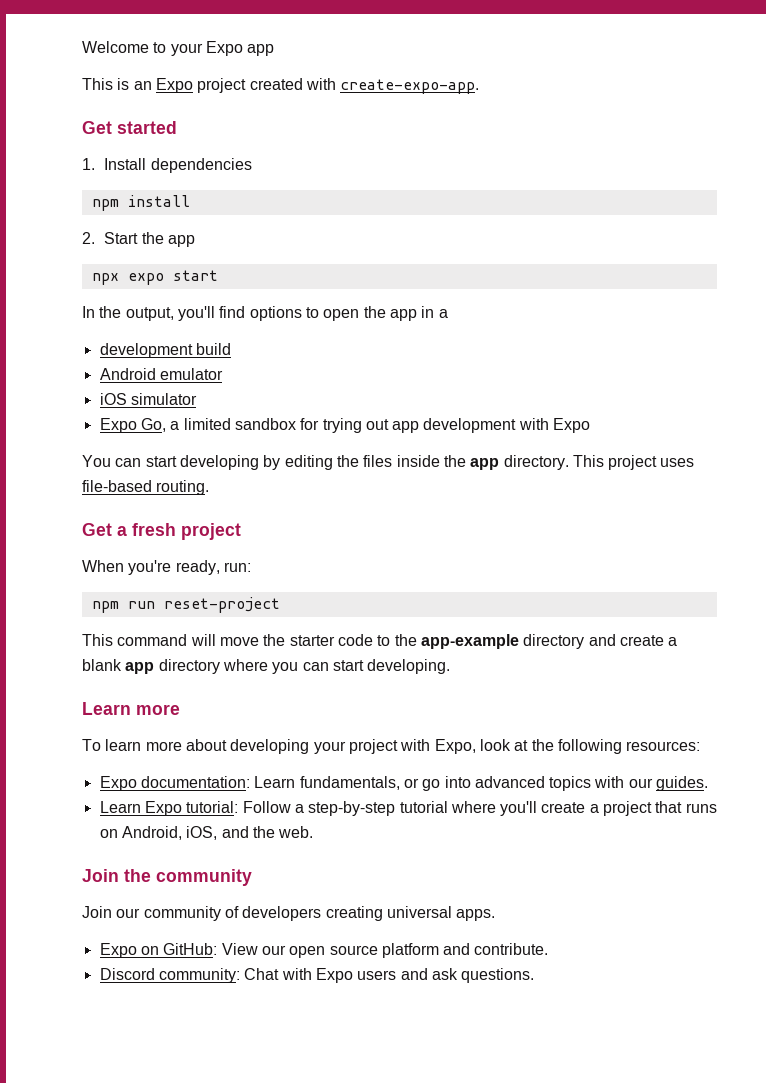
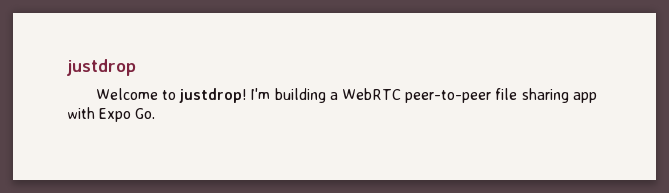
+ justdrop
- Welcome to your Expo app
- This is an Expo project created with create-expo-app.
- Get started
- 1. Install dependencies
- npm install
- 2. Start the app
- npx expo start
- In the output, you'll find options to open the app in a
- development build
- Android emulator
- iOS simulator
- Expo Go, a limited sandbox for trying out app development with Expo
- You can start developing by editing the files inside the app directory. This project uses file-based routing.
- Get a fresh project
- When you're ready, run:
- npm run reset-project
- This command will move the starter code to the app-example directory and create a blank app directory where you can start developing.
- Learn more
- To learn more about developing your project with Expo, look at the following resources:
- Expo documentation: Learn fundamentals, or go into advanced topics with our guides.
- Learn Expo tutorial: Follow a step-by-step tutorial where you'll create a project that runs on Android, iOS, and the web.
- Join the community
- Join our community of developers creating universal apps.
- Expo on GitHub: View our open source platform and contribute.
- Discord community: Chat with Expo users and ask questions.
+ Welcome to justdrop! I'm building a WebRTC peer-to-peer file sharing app with Expo Go.

